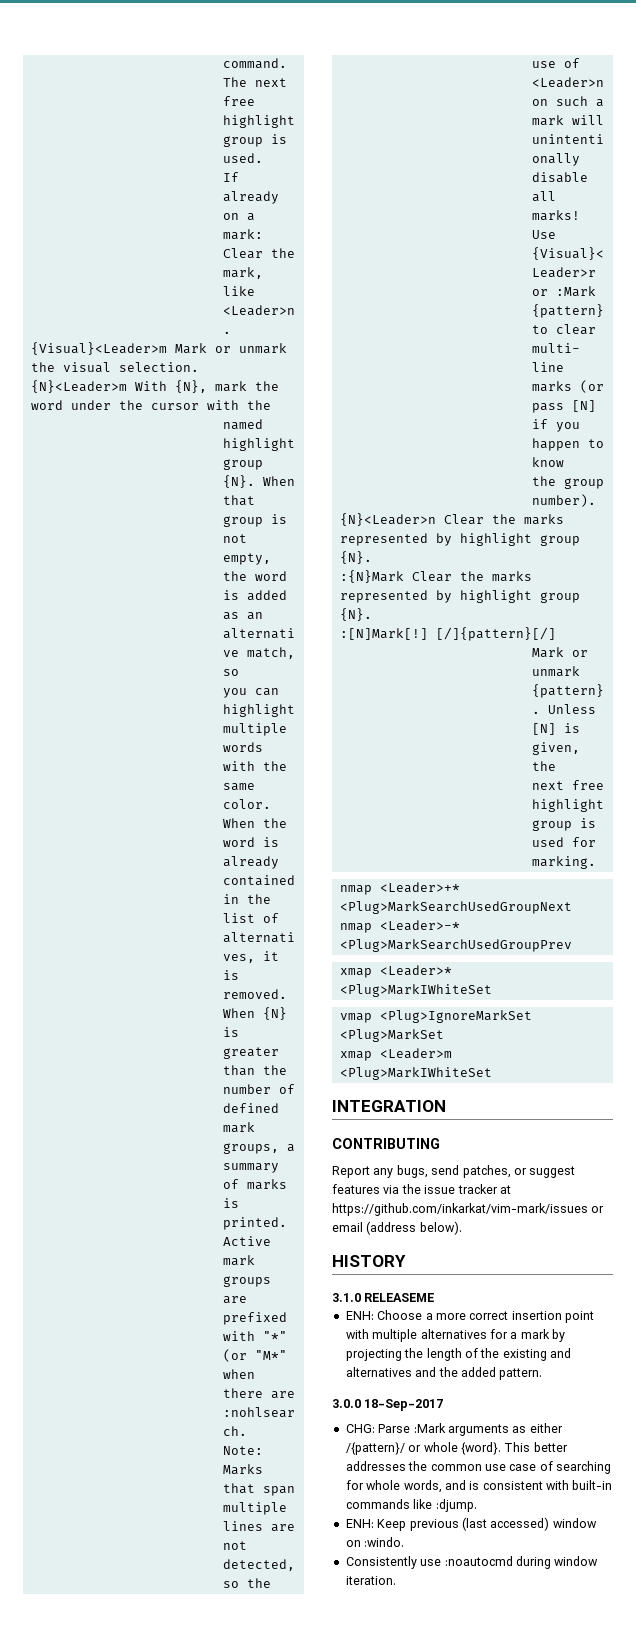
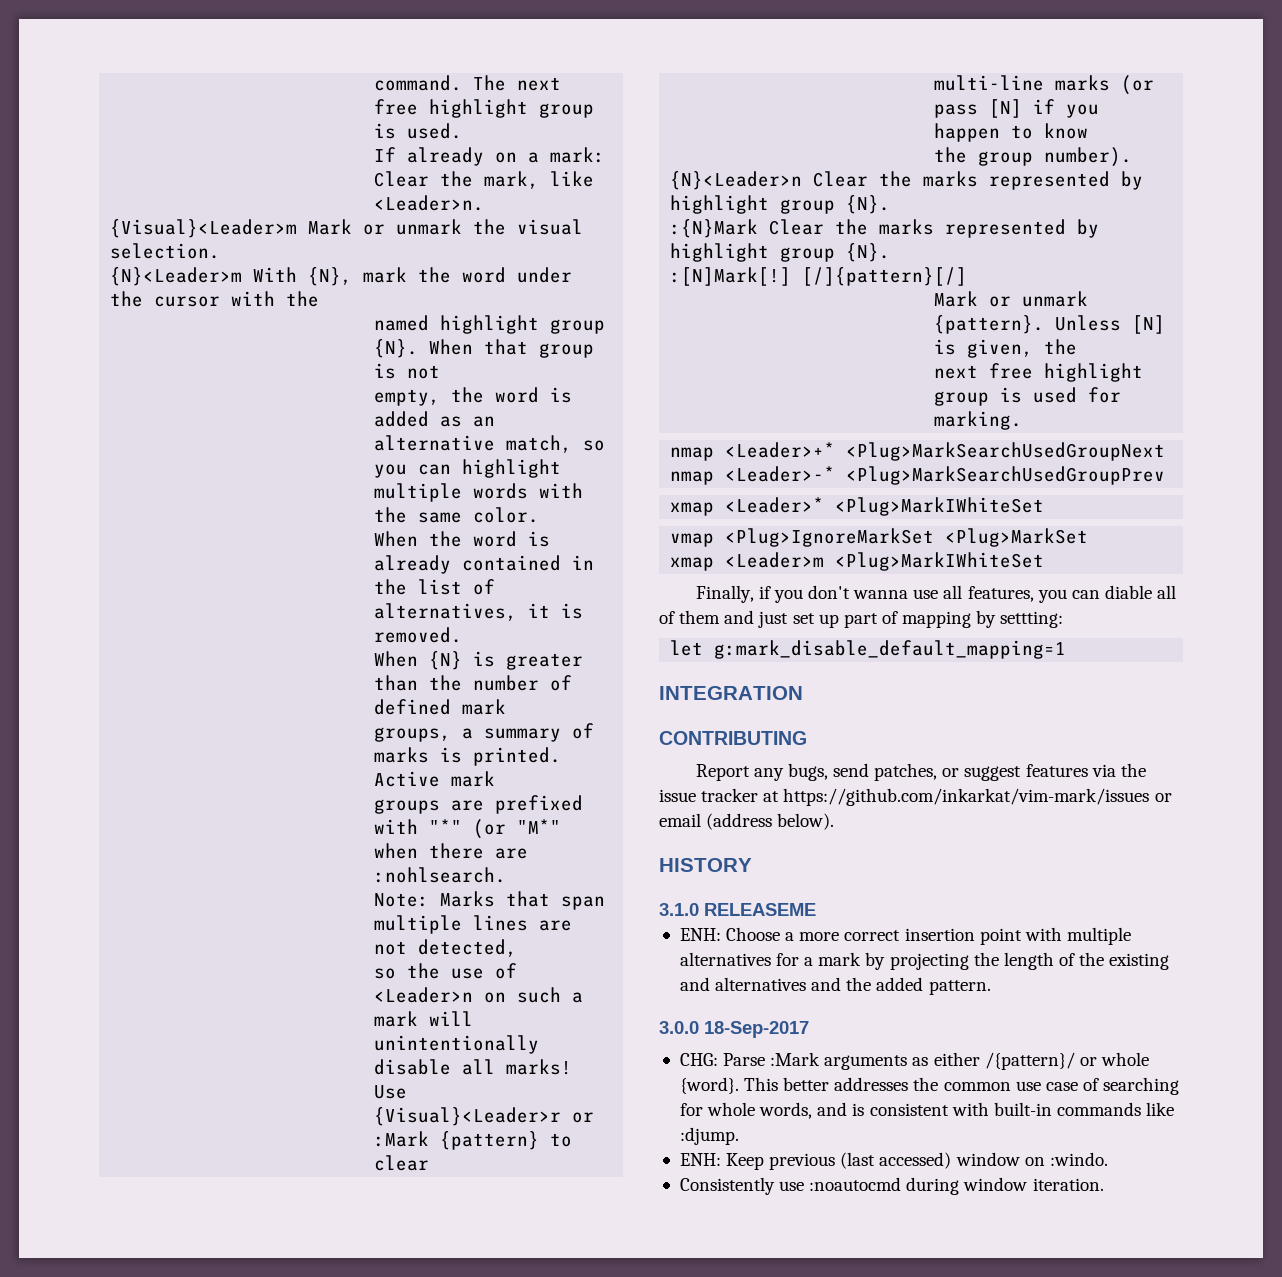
+ Finally, if you don't wanna use all features, you can diable all of them and just set up part of mapping by settting:
+ let g:mark_disable_default_mapping=1

